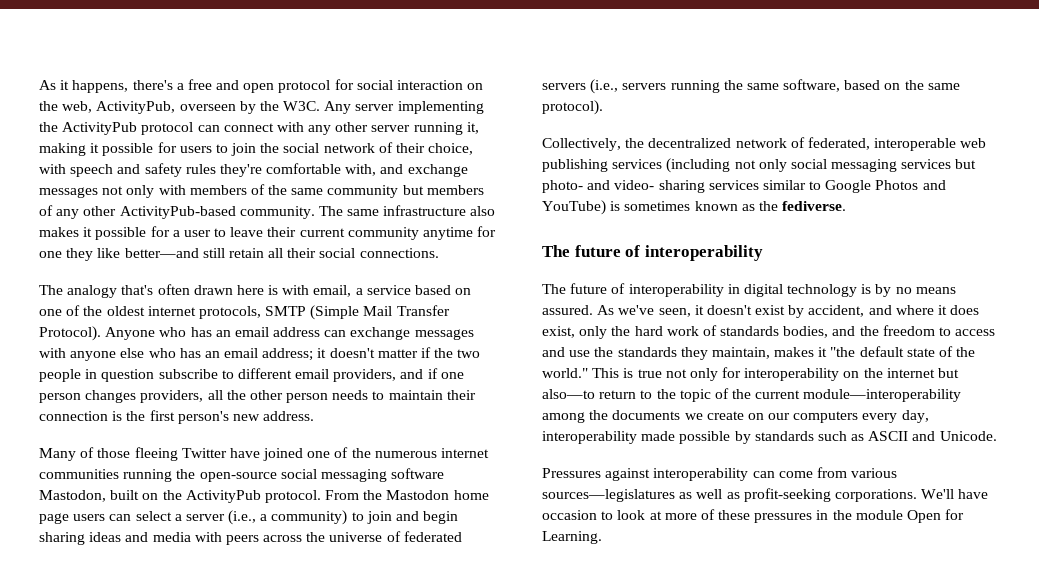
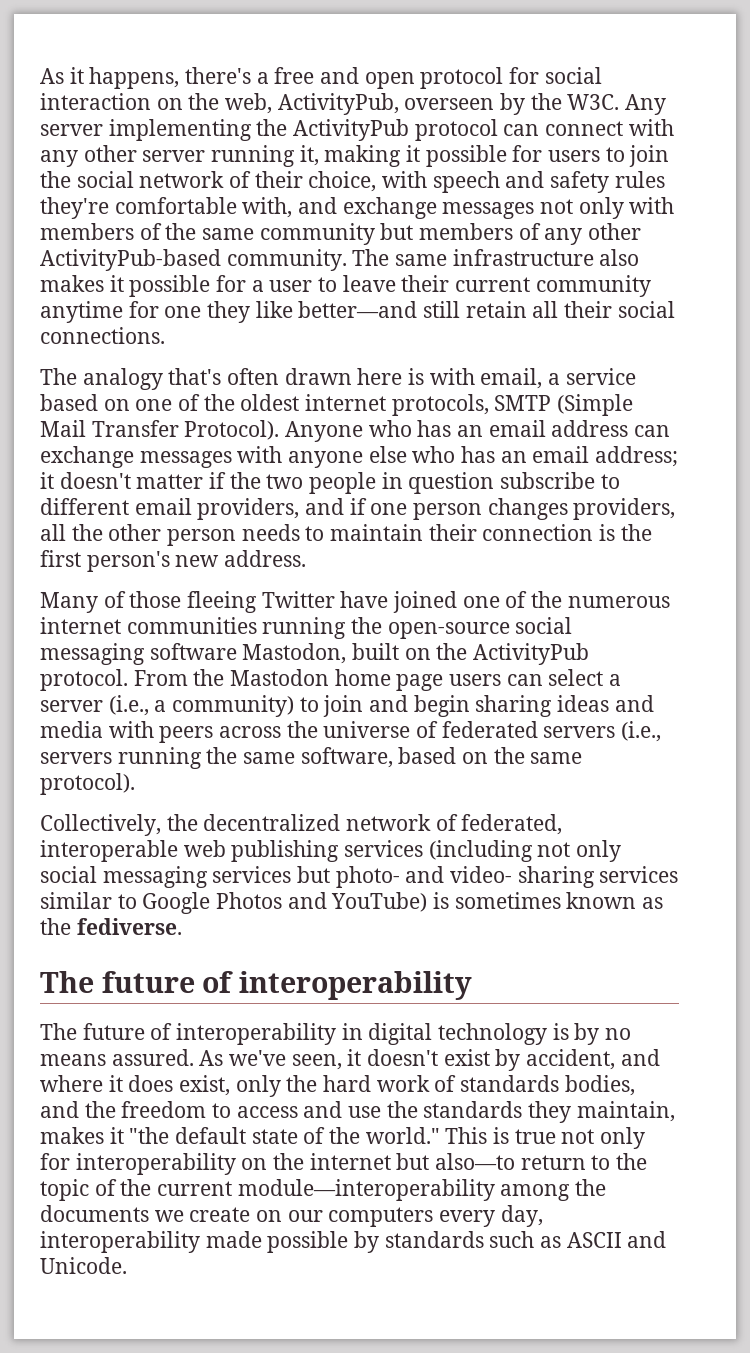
- Pressures against interoperability can come from various sources—legislatures as well as profit-seeking corporations. We'll have occasion to look at more of these pressures in the module Open for Learning.

